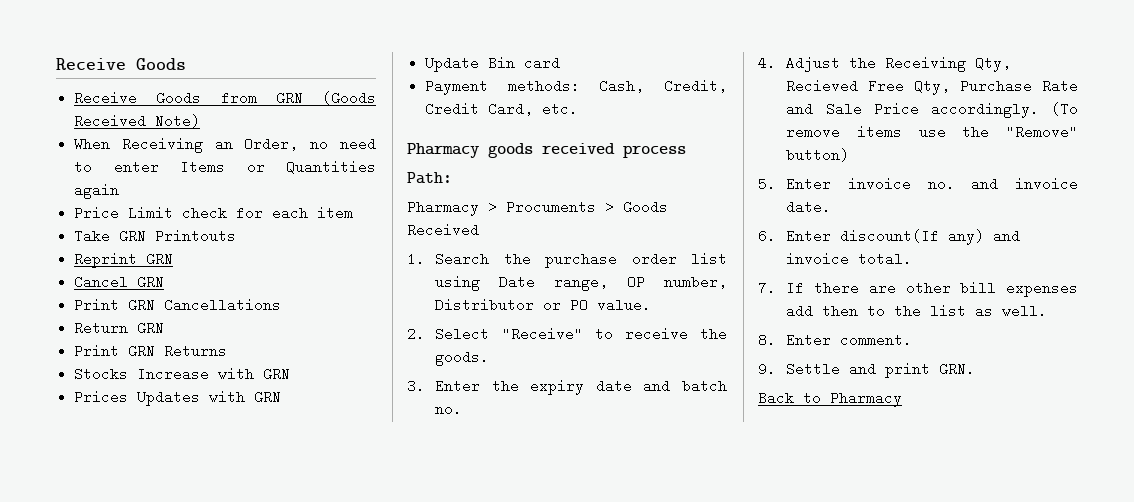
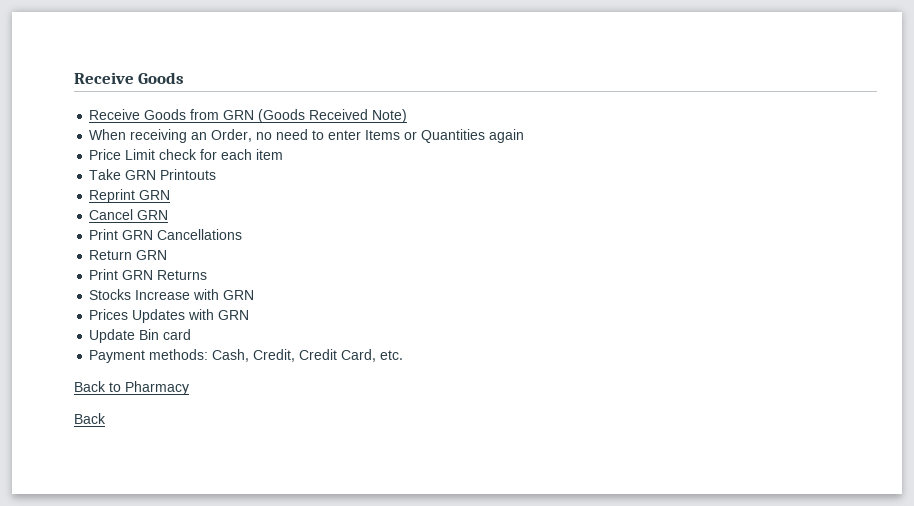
- When Receiving an Order, no need to enter Items or Quantities again
+ When receiving an Order, no need to enter Items or Quantities again
- Pharmacy goods received process
- Path:
- Pharmacy > Procuments > Goods Received
- 1. Search the purchase order list using Date range, OP number, Distributor or PO value.
- 2. Select "Receive" to receive the goods.
- 3. Enter the expiry date and batch no.
- 4. Adjust the Receiving Qty, Recieved Free Qty, Purchase Rate and Sale Price accordingly. (To remove items use the "Remove" button)
- 5. Enter invoice no. and invoice date.
- 6. Enter discount(If any) and invoice total.
- 7. If there are other bill expenses add then to the list as well.
- 8. Enter comment.
- 9. Settle and print GRN.
  Back to Pharmacy
+ Back

